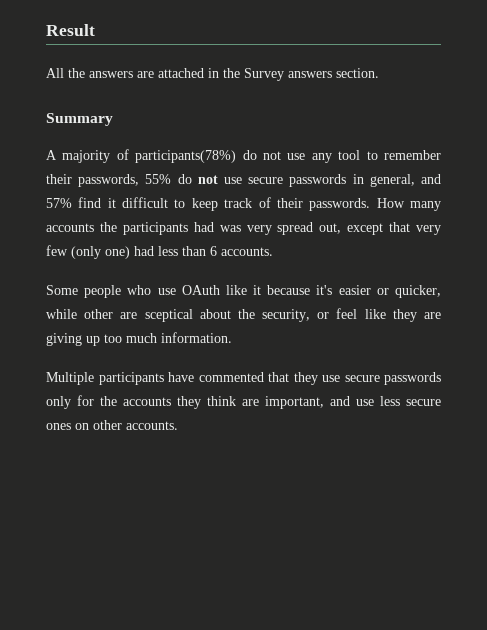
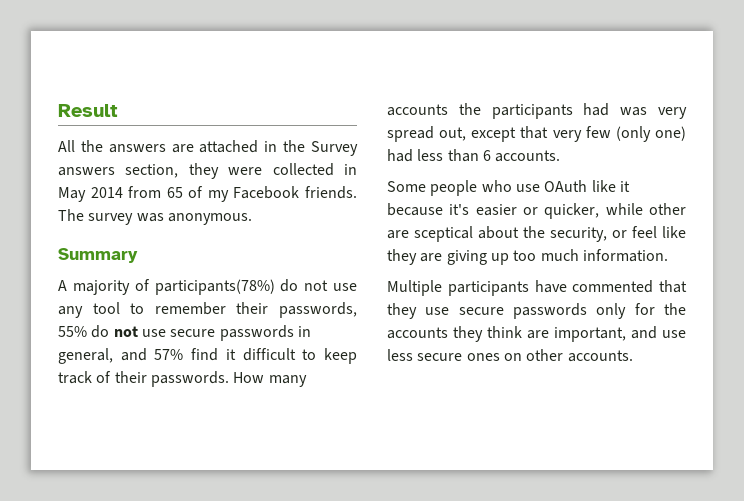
- All the answers are attached in the Survey answers section.
+ All the answers are attached in the Survey answers section, they were collected in May 2014 from 65 of my Facebook friends. The survey was anonymous.

